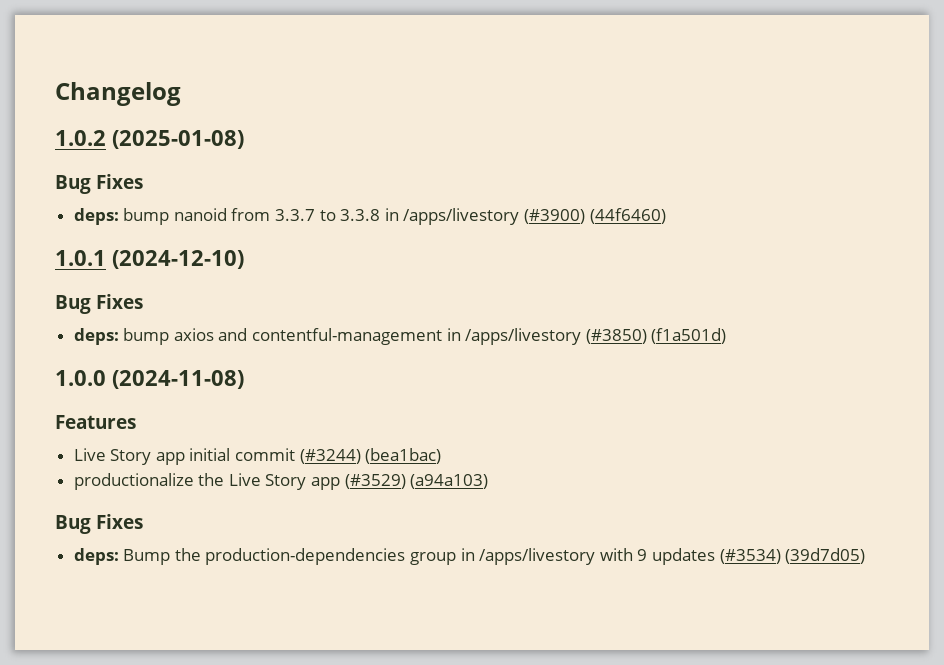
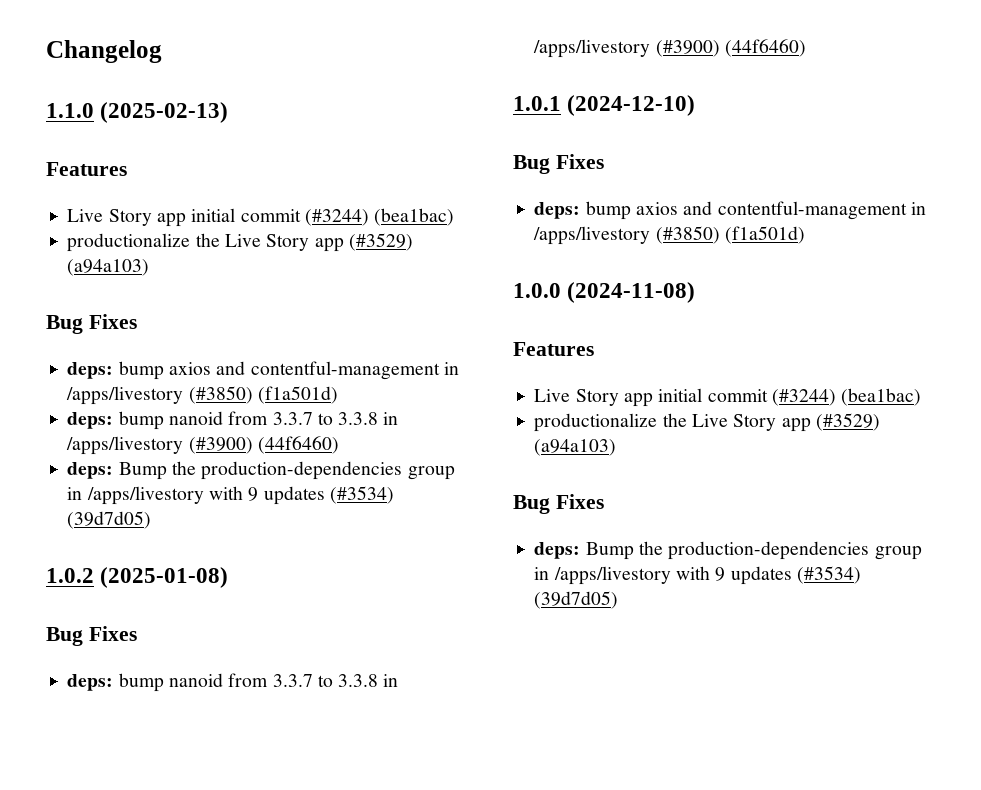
+ 1.1.0 (2025-02-13)
+ Features
+ Live Story app initial commit (#3244) (bea1bac)
+ productionalize the Live Story app (#3529) (a94a103)
+ Bug Fixes
+ deps: bump axios and contentful-management in /apps/livestory (#3850) (f1a501d)
+ deps: bump nanoid from 3.3.7 to 3.3.8 in /apps/livestory (#3900) (44f6460)
+ deps: Bump the production-dependencies group in /apps/livestory with 9 updates (#3534) (39d7d05)

